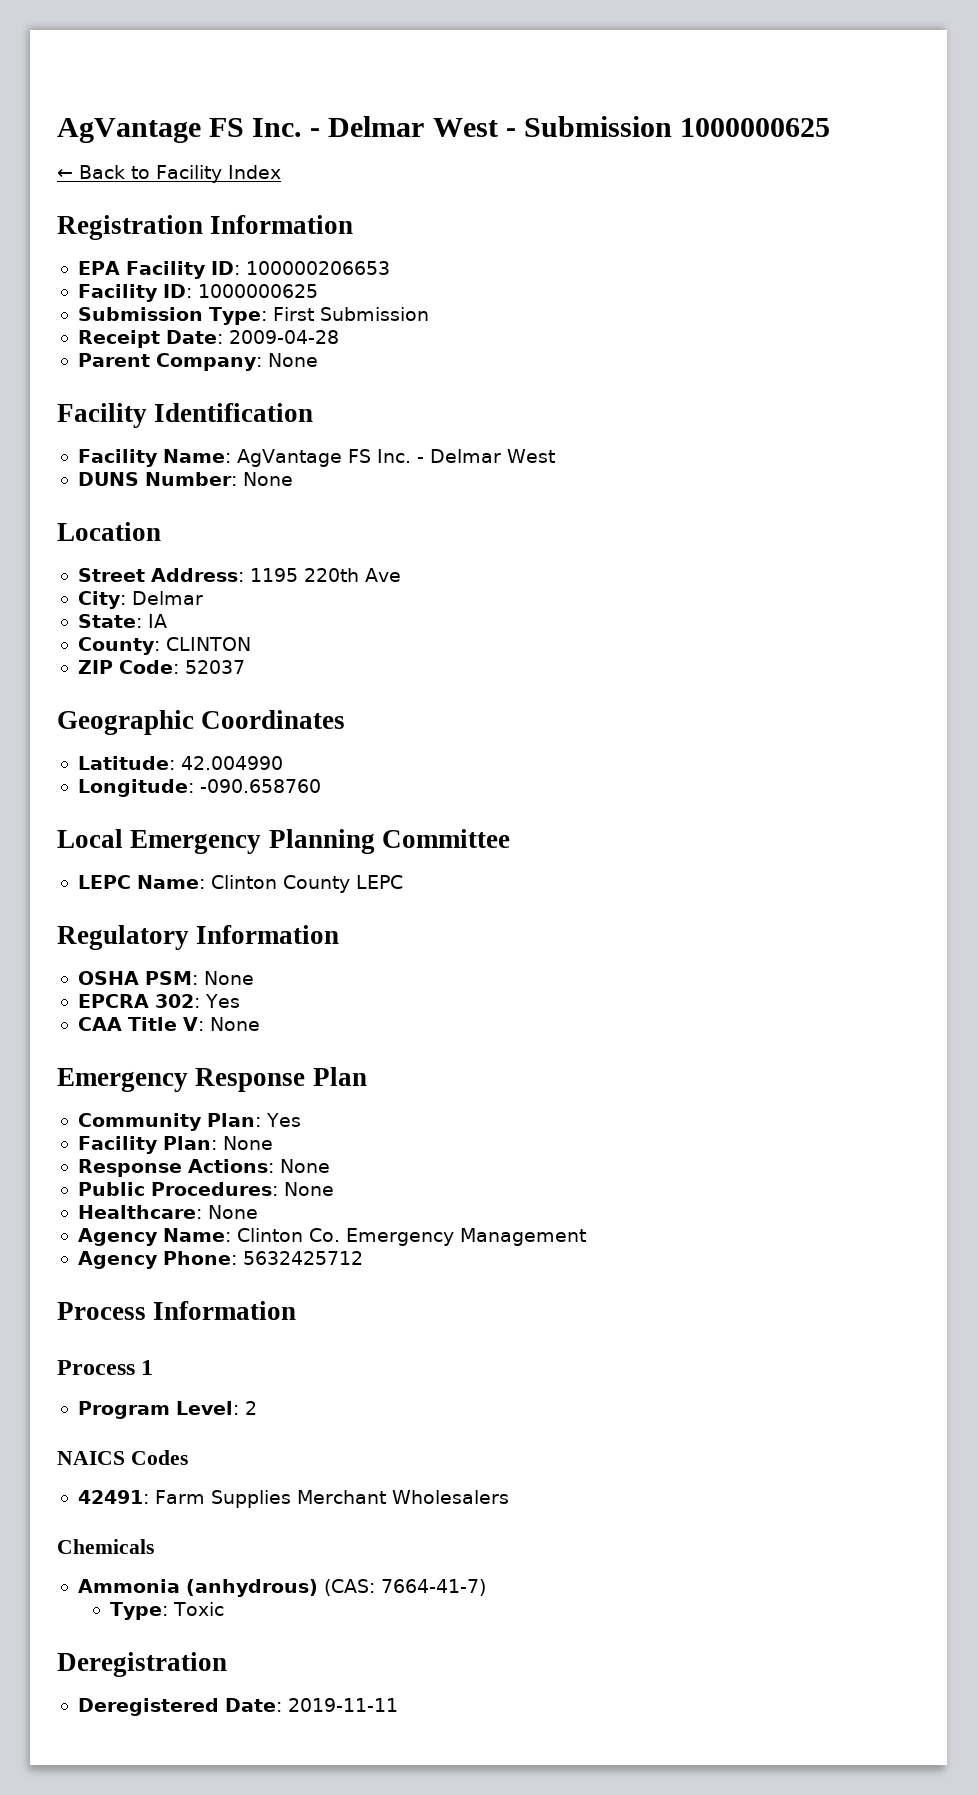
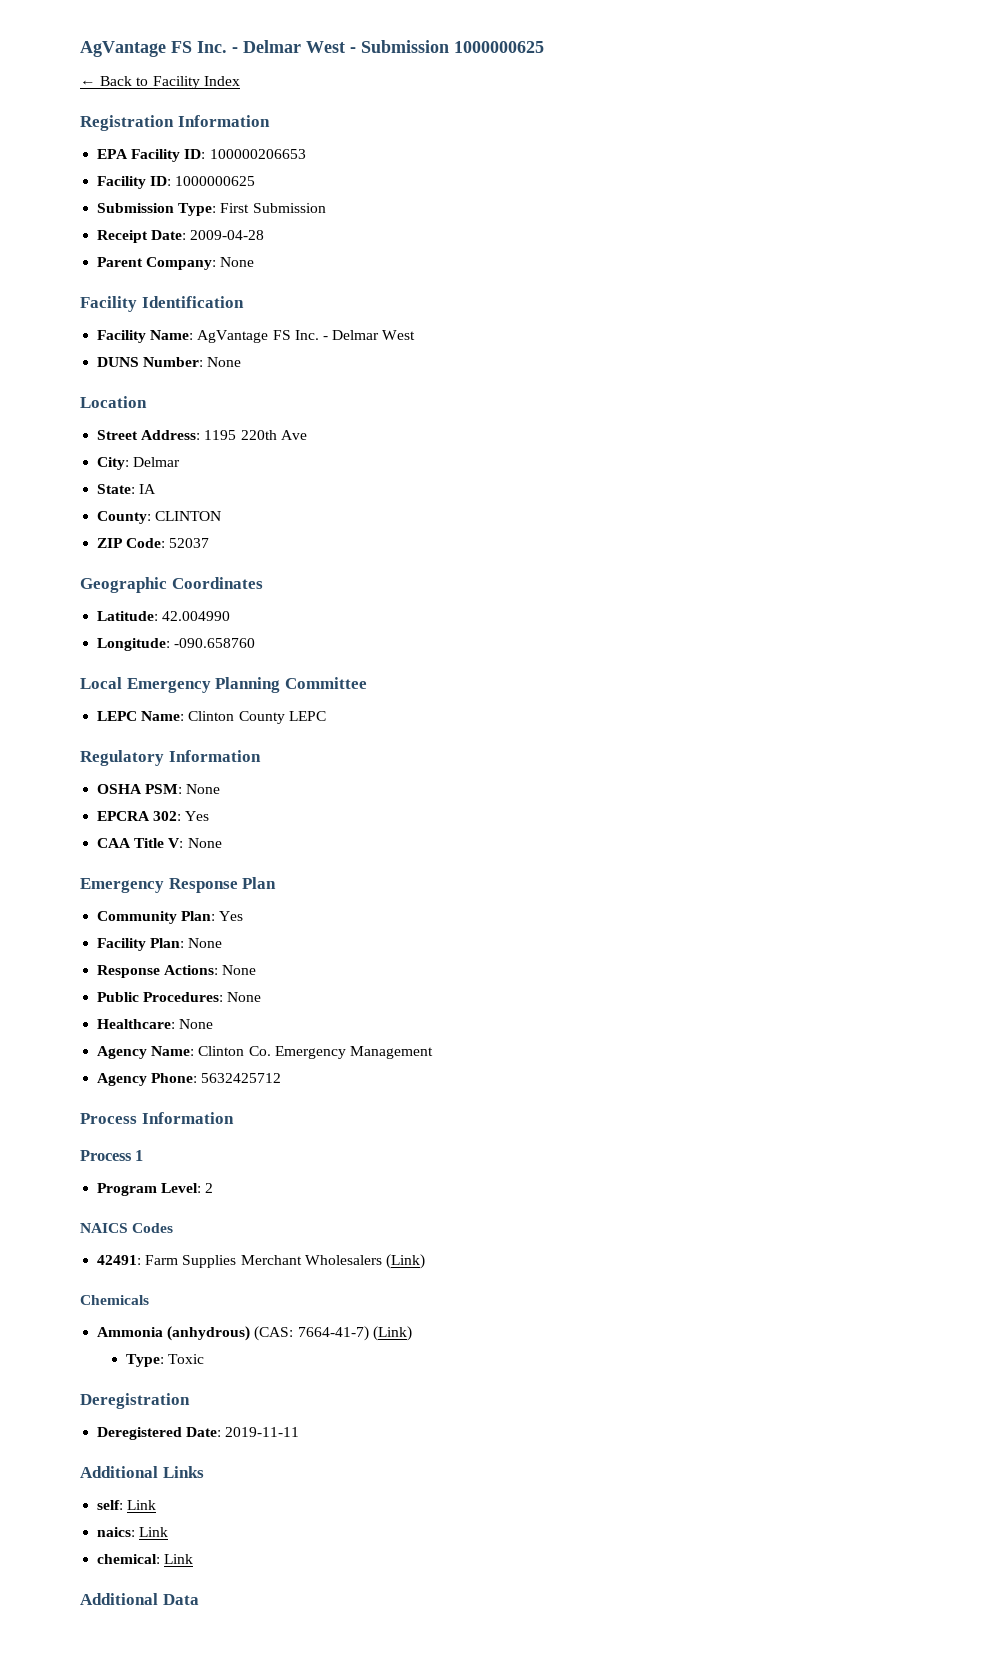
- 42491: Farm Supplies Merchant Wholesalers
+ 42491: Farm Supplies Merchant Wholesalers (Link)
- Ammonia (anhydrous) (CAS: 7664-41-7)
+ Ammonia (anhydrous) (CAS: 7664-41-7) (Link)
+ Additional Links
+ self: Link
+ naics: Link
+ chemical: Link
+ Additional Data

